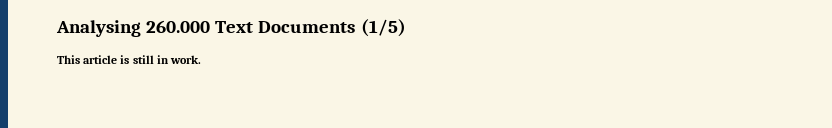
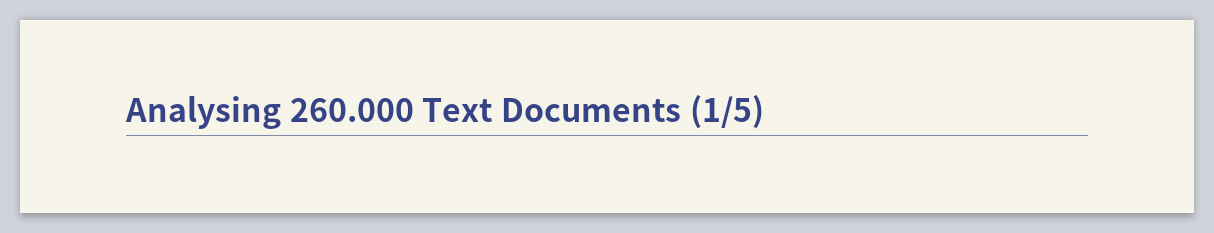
- This article is still in work.

